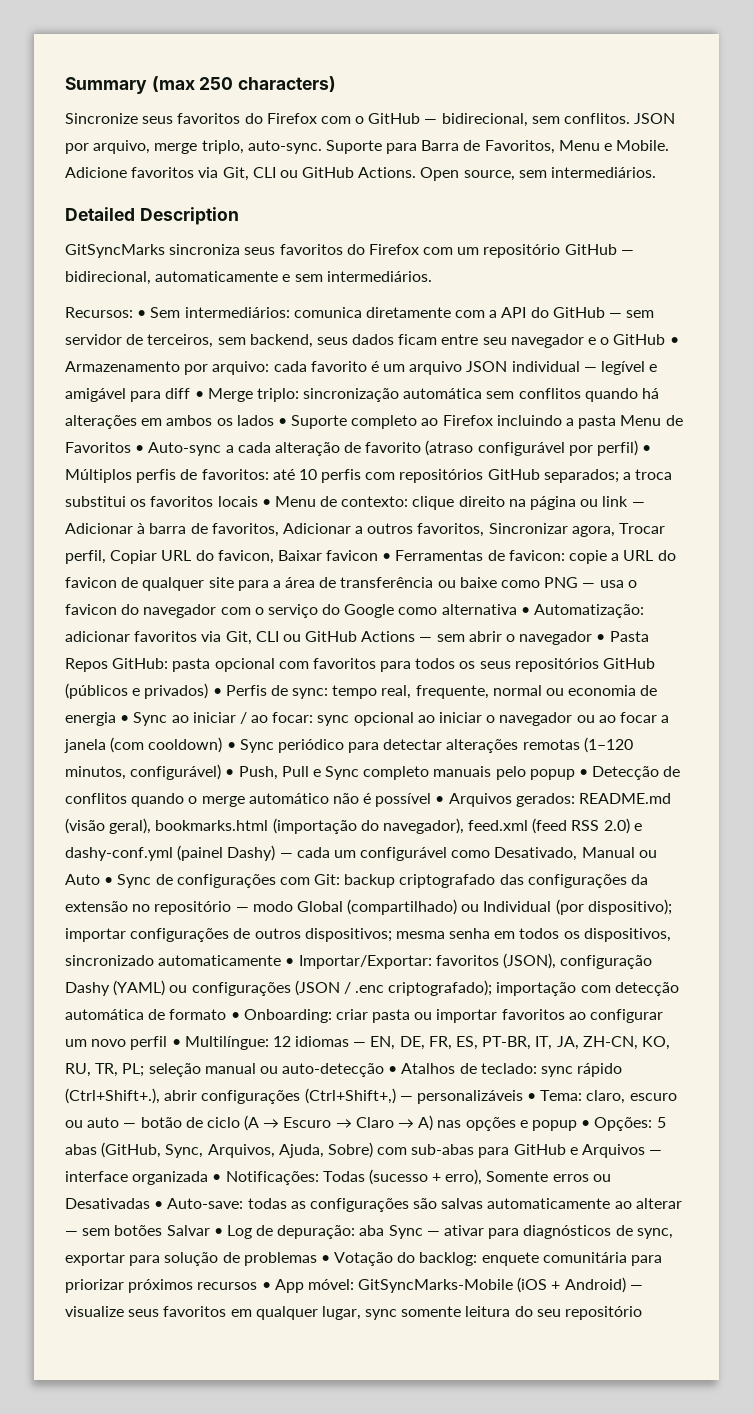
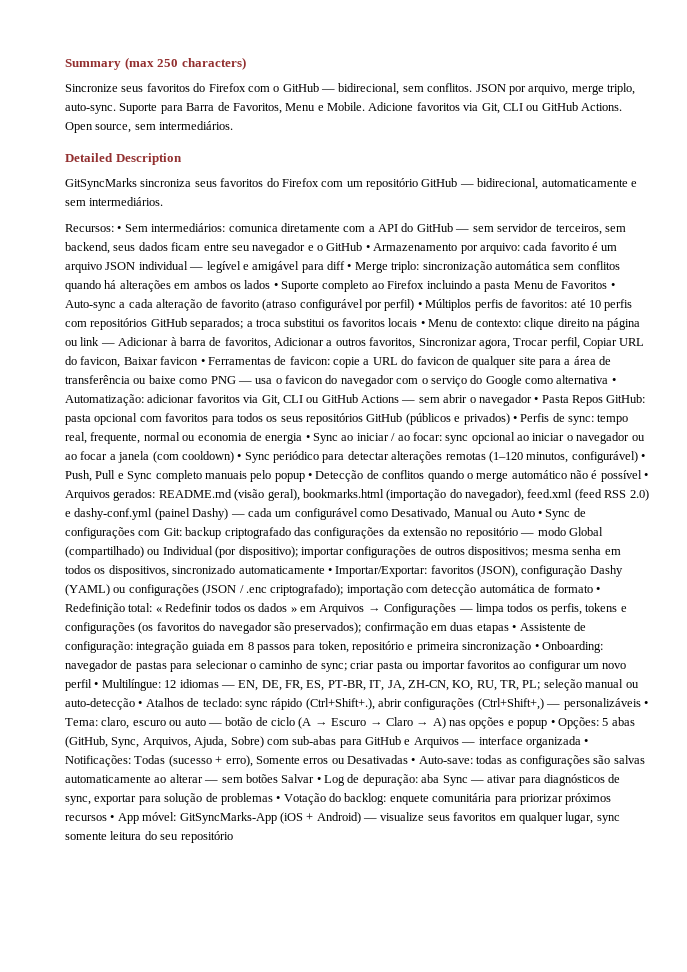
- importação com detecção automática de formato • Onboarding:
+ importação com detecção automática de formato • Redefinição total: « Redefinir todos os dados » em Arquivos → Configurações — limpa todos os perfis, tokens e configurações (os favoritos do navegador são preservados); confirmação em duas etapas • Assistente de configuração: integração guiada em 8 passos para token, repositório e primeira sincronização • Onboarding: navegador de pastas para selecionar o caminho de sync;
- GitSyncMarks-Mobile (iOS + Android) — visualize seus favoritos em qualquer lugar, sync somente leitura do seu repositório
+ GitSyncMarks-App (iOS + Android) — visualize seus favoritos em qualquer lugar, sync somente leitura do seu repositório

